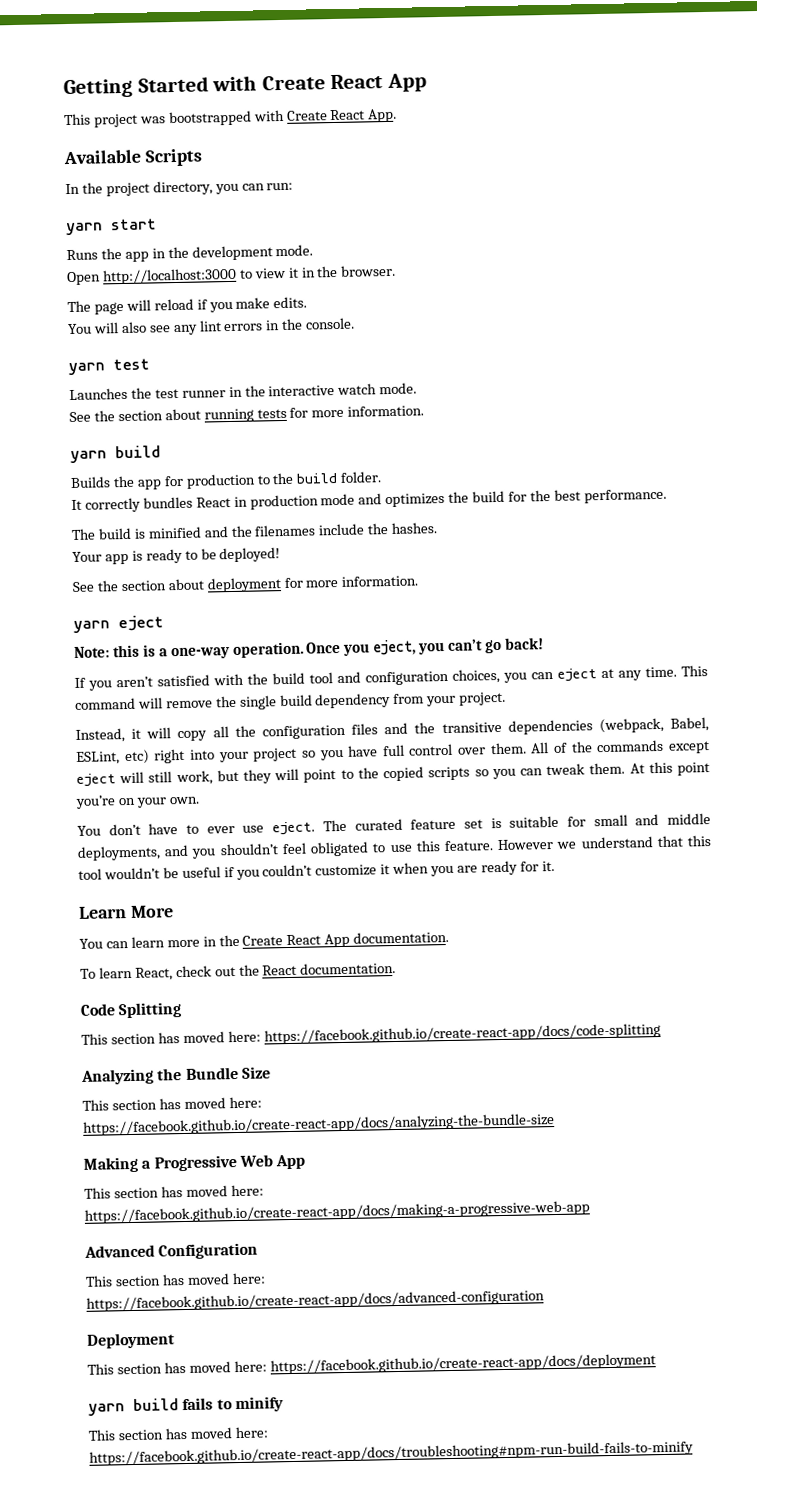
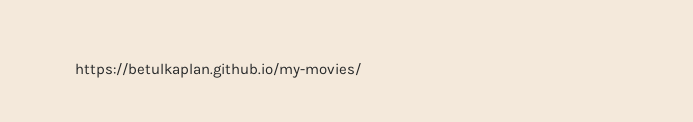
- Getting Started with Create React App
- This project was bootstrapped with Create React App.
- Available Scripts
- In the project directory, you can run:
- yarn start
- Runs the app in the development mode.
- Open http://localhost:3000 to view it in the browser.
- The page will reload if you make edits.
- You will also see any lint errors in the console.
- yarn test
- Launches the test runner in the interactive watch mode.
- See the section about running tests for more information.
- yarn build
- Builds the app for production to the build folder.
- It correctly bundles React in production mode and optimizes the build for the best performance.
- The build is minified and the filenames include the hashes.
- Your app is ready to be deployed!
- See the section about deployment for more information.
- yarn eject
- Note: this is a one-way operation. Once you eject, you can’t go back!
- If you aren’t satisfied with the build tool and configuration choices, you can eject at any time. This command will remove the single build dependency from your project.
- Instead, it will copy all the configuration files and the transitive dependencies (webpack, Babel, ESLint, etc) right into your project so you have full control over them. All of the commands except eject will still work, but they will point to the copied scripts so you can tweak them. At this point you’re on your own.
- You don’t have to ever use eject. The curated feature set is suitable for small and middle deployments, and you shouldn’t feel obligated to use this feature. However we understand that this tool wouldn’t be useful if you couldn’t customize it when you are ready for it.
- Learn More
- You can learn more in the Create React App documentation.
- To learn React, check out the React documentation.
- Code Splitting
- This section has moved here: https://facebook.github.io/create-react-app/docs/code-splitting
- Analyzing the Bundle Size
- This section has moved here: https://facebook.github.io/create-react-app/docs/analyzing-the-bundle-size
- Making a Progressive Web App
- This section has moved here: https://facebook.github.io/create-react-app/docs/making-a-progressive-web-app
- Advanced Configuration
- This section has moved here: https://facebook.github.io/create-react-app/docs/advanced-configuration
- Deployment
- This section has moved here: https://facebook.github.io/create-react-app/docs/deployment
- yarn build fails to minify
- This section has moved here: https://facebook.github.io/create-react-app/docs/troubleshooting#npm-run-build-fails-to-minify
+ https://betulkaplan.github.io/my-movies/

